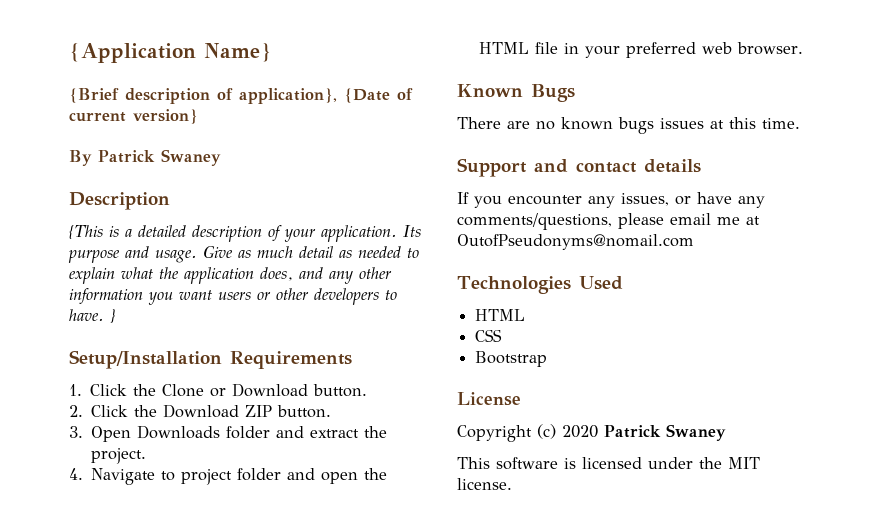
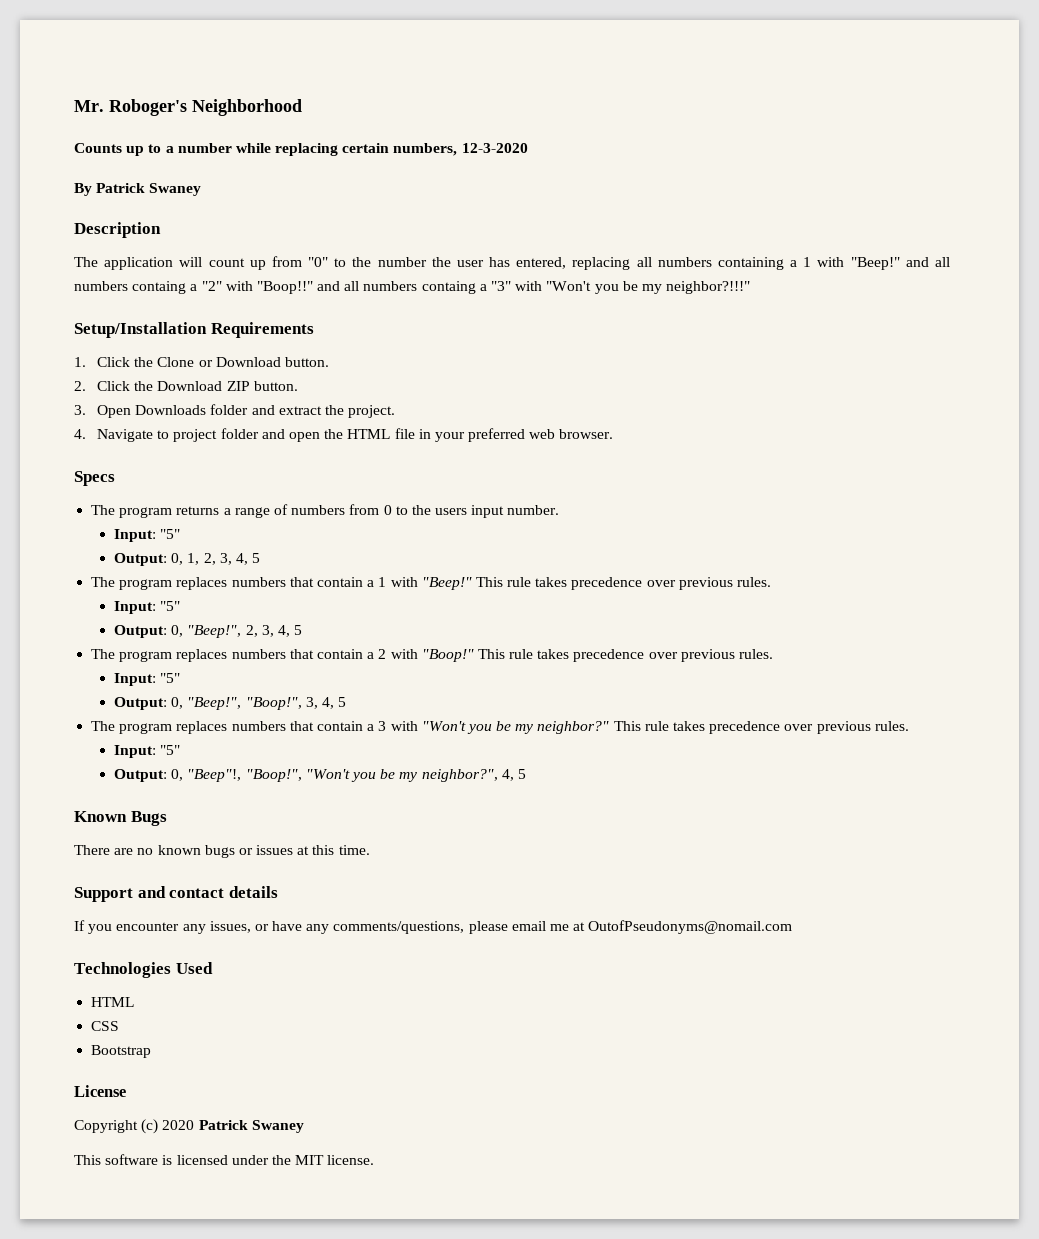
- {Application Name}
- {Brief description of application}, {Date of current version}
+ Mr. Roboger's Neighborhood
+ Counts up to a number while replacing certain numbers, 12-3-2020
  By Patrick Swaney
  Description
- {This is a detailed description of your application. Its purpose and usage. Give as much detail as needed to explain what the application does, and any other information you want users or other developers to have. }
+ The application will count up from "0" to the number the user has entered, replacing all numbers containing a 1 with "Beep!" and all numbers containg a "2" with "Boop!!" and all numbers containg a "3" with "Won't you be my neighbor?!!!"
+ Specs
+ The program returns a range of numbers from 0 to the users input number.
+ Input: "5"
+ Output: 0, 1, 2, 3, 4, 5
+ The program replaces numbers that contain a 1 with "Beep!" This rule takes precedence over previous rules.
+ Input: "5"
+ Output: 0, "Beep!", 2, 3, 4, 5
+ The program replaces numbers that contain a 2 with "Boop!" This rule takes precedence over previous rules.
+ Input: "5"
+ Output: 0, "Beep!", "Boop!", 3, 4, 5
+ The program replaces numbers that contain a 3 with "Won't you be my neighbor?" This rule takes precedence over previous rules.
+ Input: "5"
+ Output: 0, "Beep"!, "Boop!", "Won't you be my neighbor?", 4, 5
- There are no known bugs issues at this time.
+ There are no known bugs or issues at this time.

